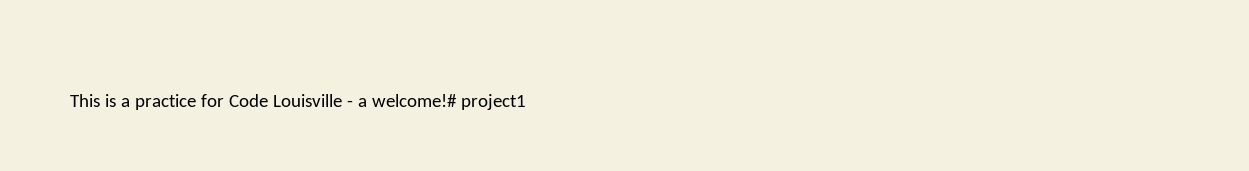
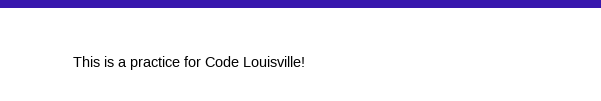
- This is a practice for Code Louisville - a welcome!# project1
+ This is a practice for Code Louisville!

